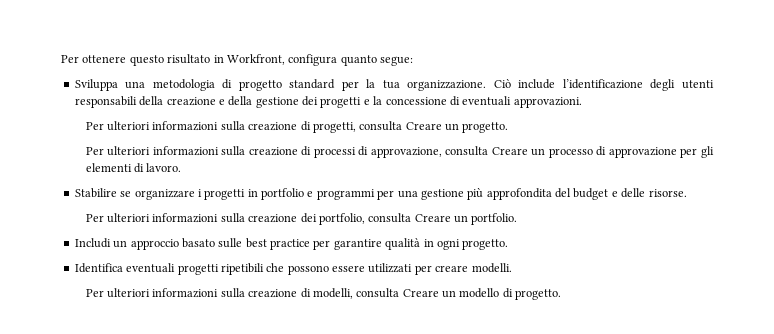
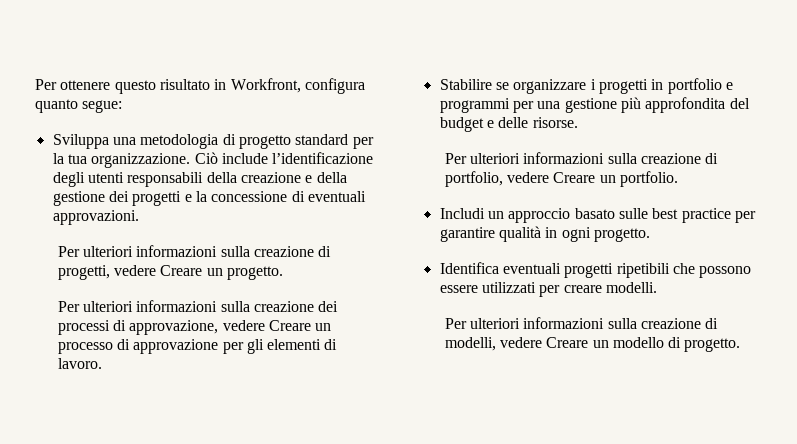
- Per ulteriori informazioni sulla creazione di progetti, consulta Creare un progetto.
+ Per ulteriori informazioni sulla creazione di progetti, vedere Creare un progetto.
- Per ulteriori informazioni sulla creazione di processi di approvazione, consulta Creare un processo di approvazione per gli elementi di lavoro.
+ Per ulteriori informazioni sulla creazione dei processi di approvazione, vedere Creare un processo di approvazione per gli elementi di lavoro.
- Per ulteriori informazioni sulla creazione dei portfolio, consulta Creare un portfolio.
+ Per ulteriori informazioni sulla creazione di portfolio, vedere Creare un portfolio.
- Per ulteriori informazioni sulla creazione di modelli, consulta Creare un modello di progetto.
+ Per ulteriori informazioni sulla creazione di modelli, vedere Creare un modello di progetto.

